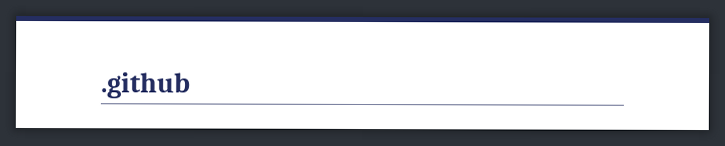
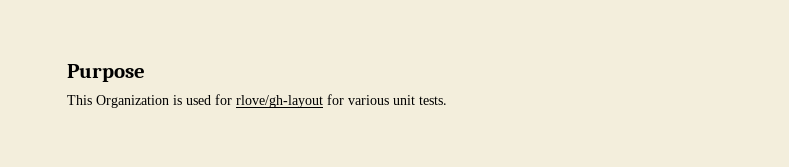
- .github
+ Purpose
+ This Organization is used for rlove/gh-layout for various unit tests.

